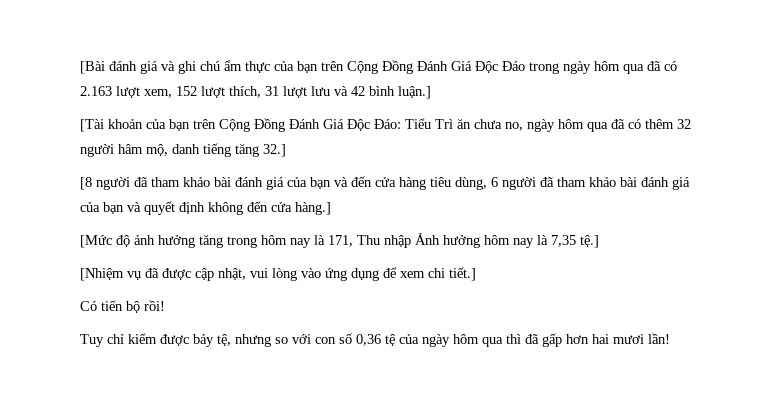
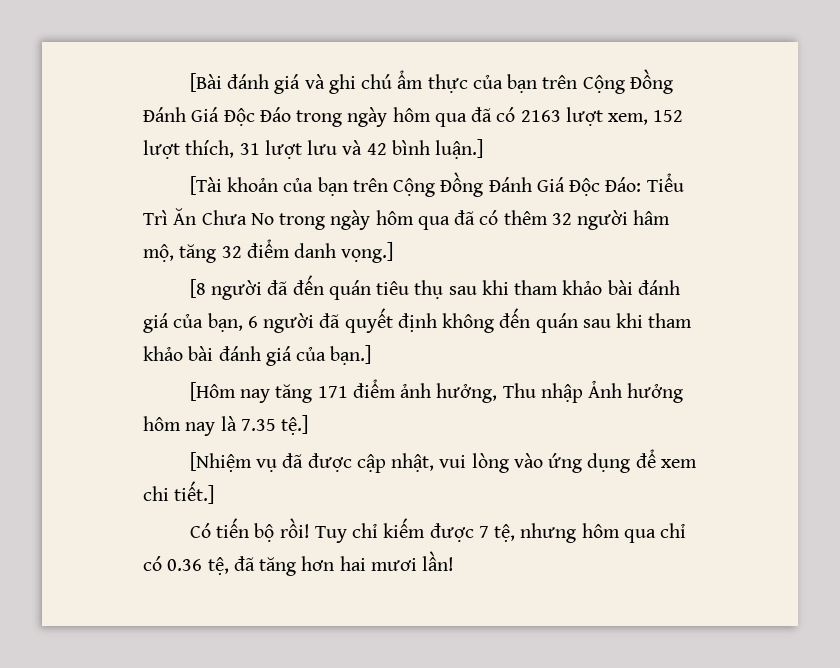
- [Bài đánh giá và ghi chú ẩm thực của bạn trên Cộng Đồng Đánh Giá Độc Đáo trong ngày hôm qua đã có 2.163 lượt xem, 152 lượt thích, 31 lượt lưu và 42 bình luận.]
+ [Bài đánh giá và ghi chú ẩm thực của bạn trên Cộng Đồng Đánh Giá Độc Đáo trong ngày hôm qua đã có 2163 lượt xem, 152 lượt thích, 31 lượt lưu và 42 bình luận.]
- [Tài khoản của bạn trên Cộng Đồng Đánh Giá Độc Đáo: Tiểu Trì ăn chưa no, ngày hôm qua đã có thêm 32 người hâm mộ, danh tiếng tăng 32.]
- [8 người đã tham khảo bài đánh giá của bạn và đến cửa hàng tiêu dùng, 6 người đã tham khảo bài đánh giá của bạn và quyết định không đến cửa hàng.]
- [Mức độ ảnh hưởng tăng trong hôm nay là 171, Thu nhập Ảnh hưởng hôm nay là 7,35 tệ.]
+ [Tài khoản của bạn trên Cộng Đồng Đánh Giá Độc Đáo: Tiểu Trì Ăn Chưa No trong ngày hôm qua đã có thêm 32 người hâm mộ, tăng 32 điểm danh vọng.]
+ [8 người đã đến quán tiêu thụ sau khi tham khảo bài đánh giá của bạn, 6 người đã quyết định không đến quán sau khi tham khảo bài đánh giá của bạn.]
+ [Hôm nay tăng 171 điểm ảnh hưởng, Thu nhập Ảnh hưởng hôm nay là 7.35 tệ.]
- Có tiến bộ rồi!
- Tuy chỉ kiếm được bảy tệ, nhưng so với con số 0,36 tệ của ngày hôm qua thì đã gấp hơn hai mươi lần!
+ Có tiến bộ rồi! Tuy chỉ kiếm được 7 tệ, nhưng hôm qua chỉ có 0.36 tệ, đã tăng hơn hai mươi lần!

